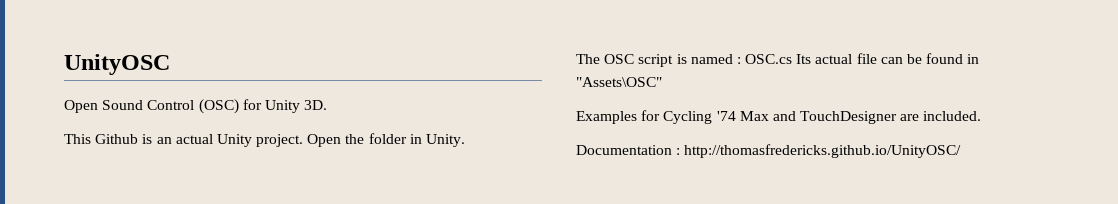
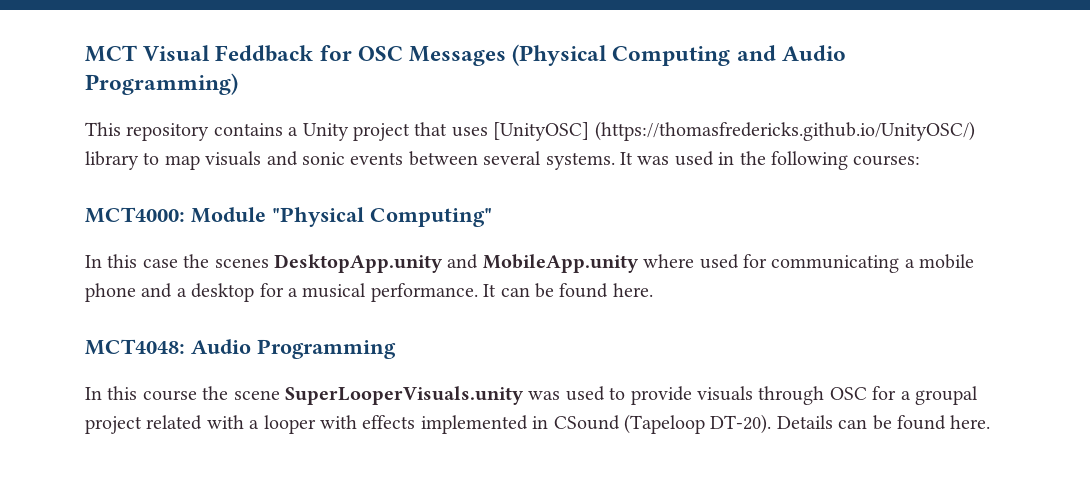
- UnityOSC
- Open Sound Control (OSC) for Unity 3D.
- This Github is an actual Unity project. Open the folder in Unity.
- The OSC script is named : OSC.cs Its actual file can be found in "Assets\OSC"
- Examples for Cycling '74 Max and TouchDesigner are included.
- Documentation : http://thomasfredericks.github.io/UnityOSC/
+ MCT Visual Feddback for OSC Messages (Physical Computing and Audio Programming)
+ This repository contains a Unity project that uses [UnityOSC] (https://thomasfredericks.github.io/UnityOSC/) library to map visuals and sonic events between several systems. It was used in the following courses:
+ MCT4000: Module "Physical Computing"
+ In this case the scenes DesktopApp.unity and MobileApp.unity where used for communicating a mobile phone and a desktop for a musical performance. It can be found here.
+ MCT4048: Audio Programming
+ In this course the scene SuperLooperVisuals.unity was used to provide visuals through OSC for a groupal project related with a looper with effects implemented in CSound (Tapeloop DT-20). Details can be found here.

